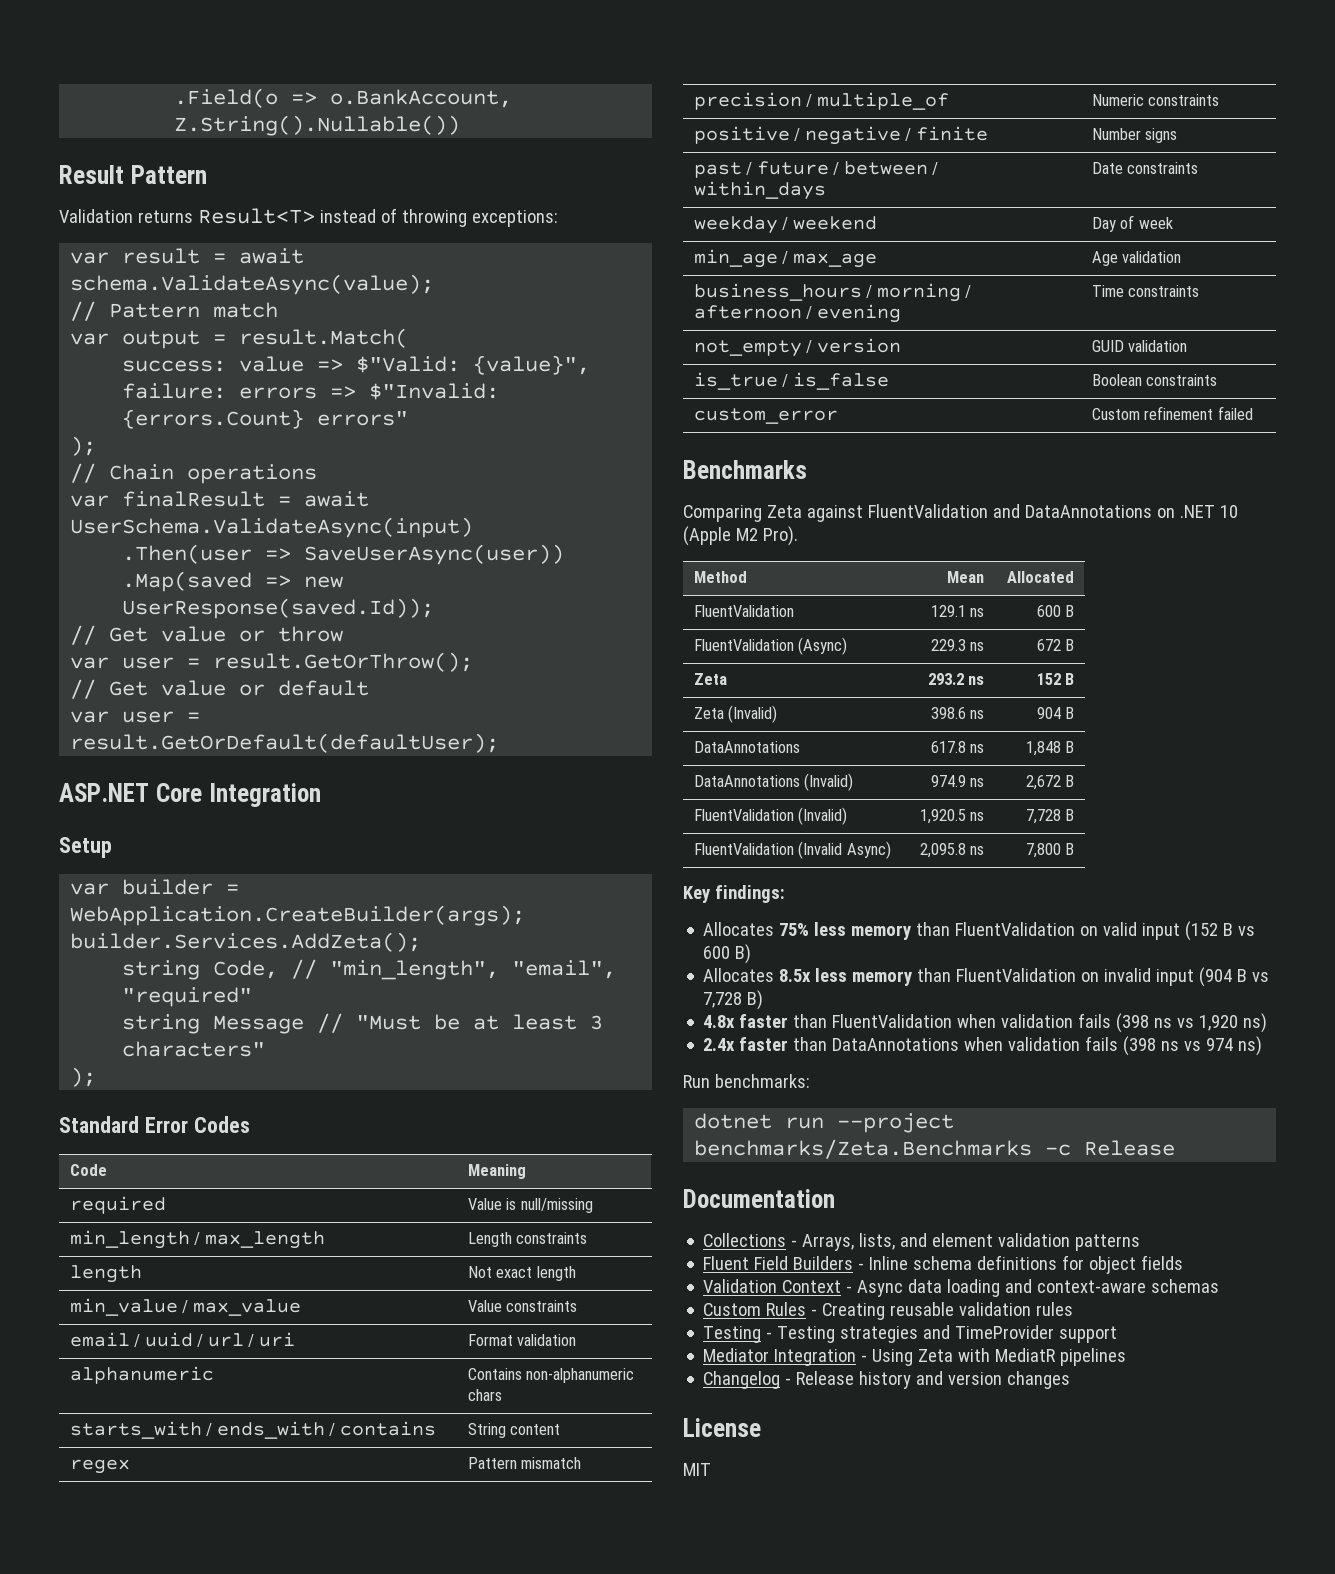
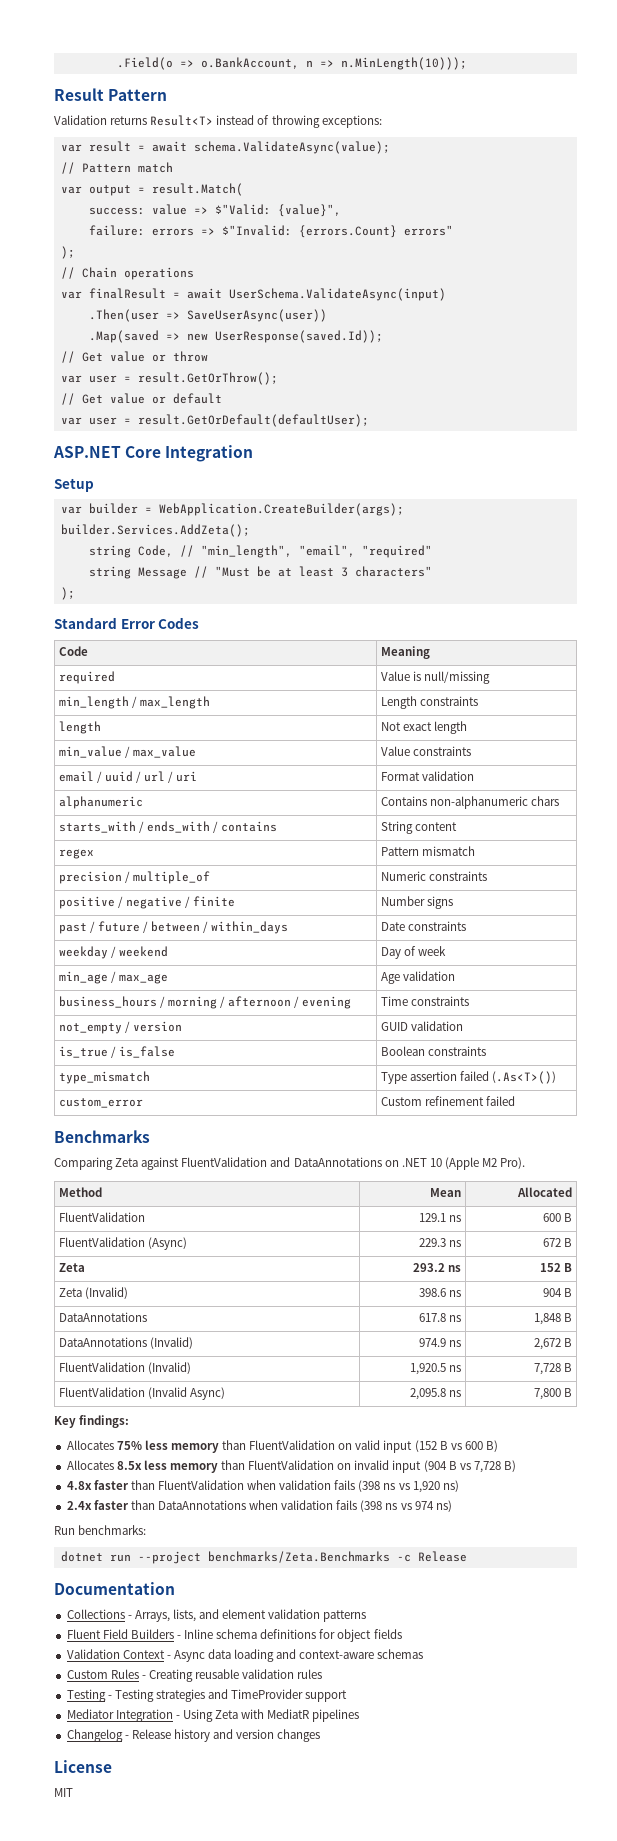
- .Field(o => o.BankAccount, Z.String().Nullable())
+ .Field(o => o.BankAccount, n => n.MinLength(10)));
+ type_mismatch | Type assertion failed (.As<T>())

